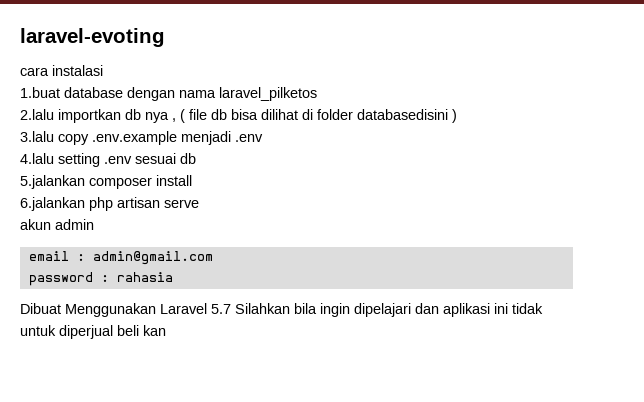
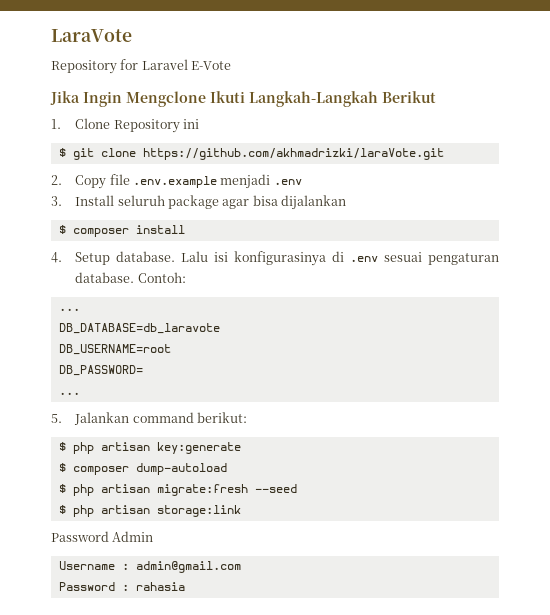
- laravel-evoting
- cara instalasi
- 1.buat database dengan nama laravel_pilketos
- 2.lalu importkan db nya , ( file db bisa dilihat di folder databasedisini )
- 3.lalu copy .env.example menjadi .env
- 4.lalu setting .env sesuai db
- 5.jalankan composer install
- 6.jalankan php artisan serve
- akun admin
- email : admin@gmail.com
+ LaraVote
+ Repository for Laravel E-Vote
+ Jika Ingin Mengclone Ikuti Langkah-Langkah Berikut
+ 1. Clone Repository ini
+ $ git clone https://github.com/akhmadrizki/laraVote.git
+ 2. Copy file .env.example menjadi .env
+ 3. Install seluruh package agar bisa dijalankan
+ $ composer install
+ 4. Setup database. Lalu isi konfigurasinya di .env sesuai pengaturan database. Contoh:
+ ...
+ DB_DATABASE=db_laravote
+ DB_USERNAME=root
+ DB_PASSWORD=
+ ...
+ 5. Jalankan command berikut:
+ $ php artisan key:generate
+ $ composer dump-autoload
+ $ php artisan migrate:fresh --seed
+ $ php artisan storage:link
+ Password Admin
+ Username : admin@gmail.com
- password : rahasia
+ Password : rahasia
- Dibuat Menggunakan Laravel 5.7 Silahkan bila ingin dipelajari dan aplikasi ini tidak untuk diperjual beli kan

